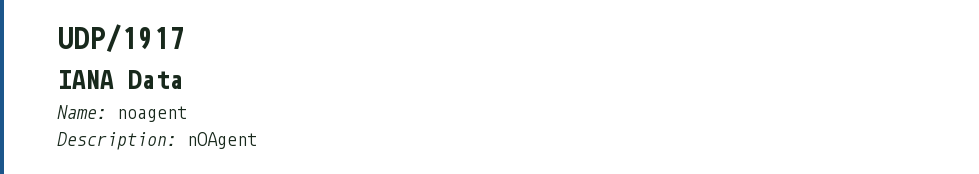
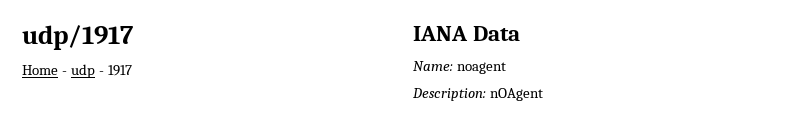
- UDP/1917
+ udp/1917
+ Home - udp - 1917

